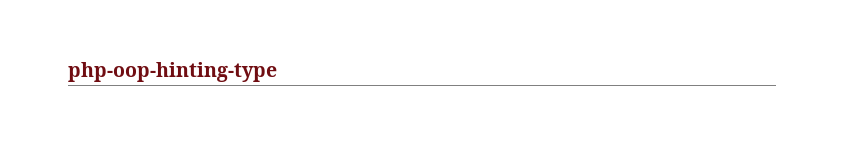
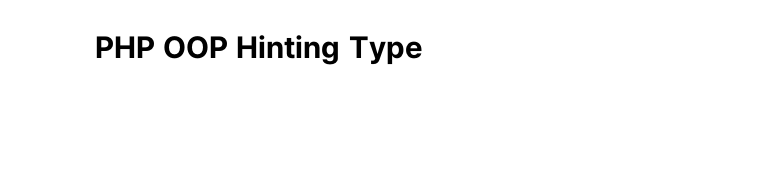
- php-oop-hinting-type
+ PHP OOP Hinting Type

